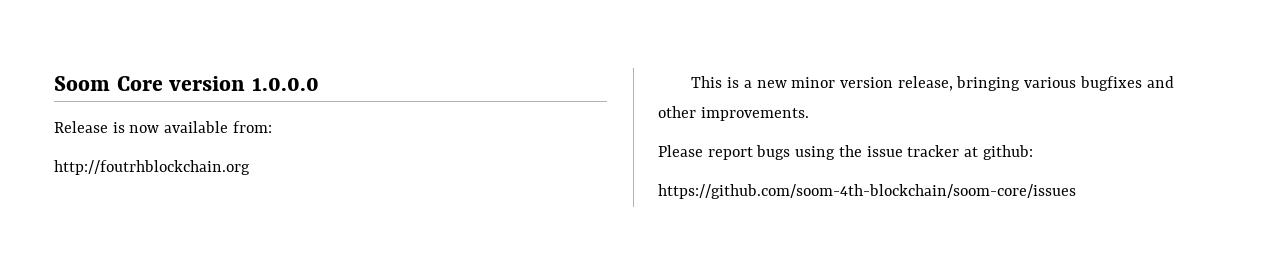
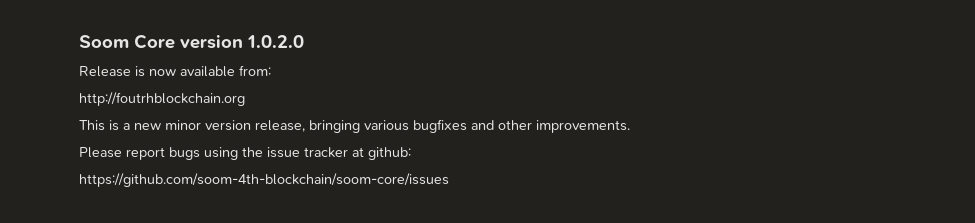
- Soom Core version 1.0.0.0
+ Soom Core version 1.0.2.0

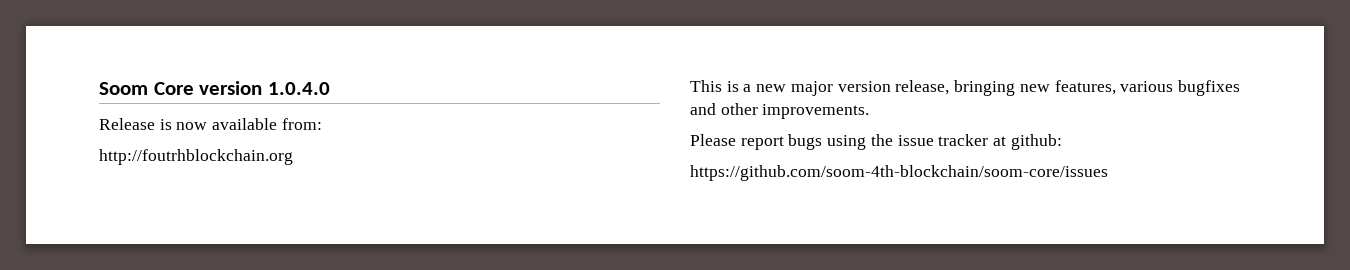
- Soom Core version 1.0.2.0
+ Soom Core version 1.0.4.0
- This is a new minor version release, bringing various bugfixes and other improvements.
+ This is a new major version release, bringing new features, various bugfixes and other improvements.

